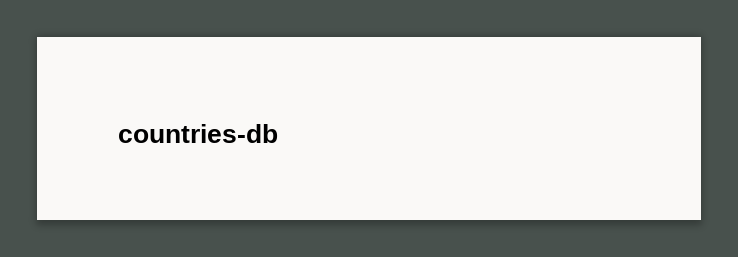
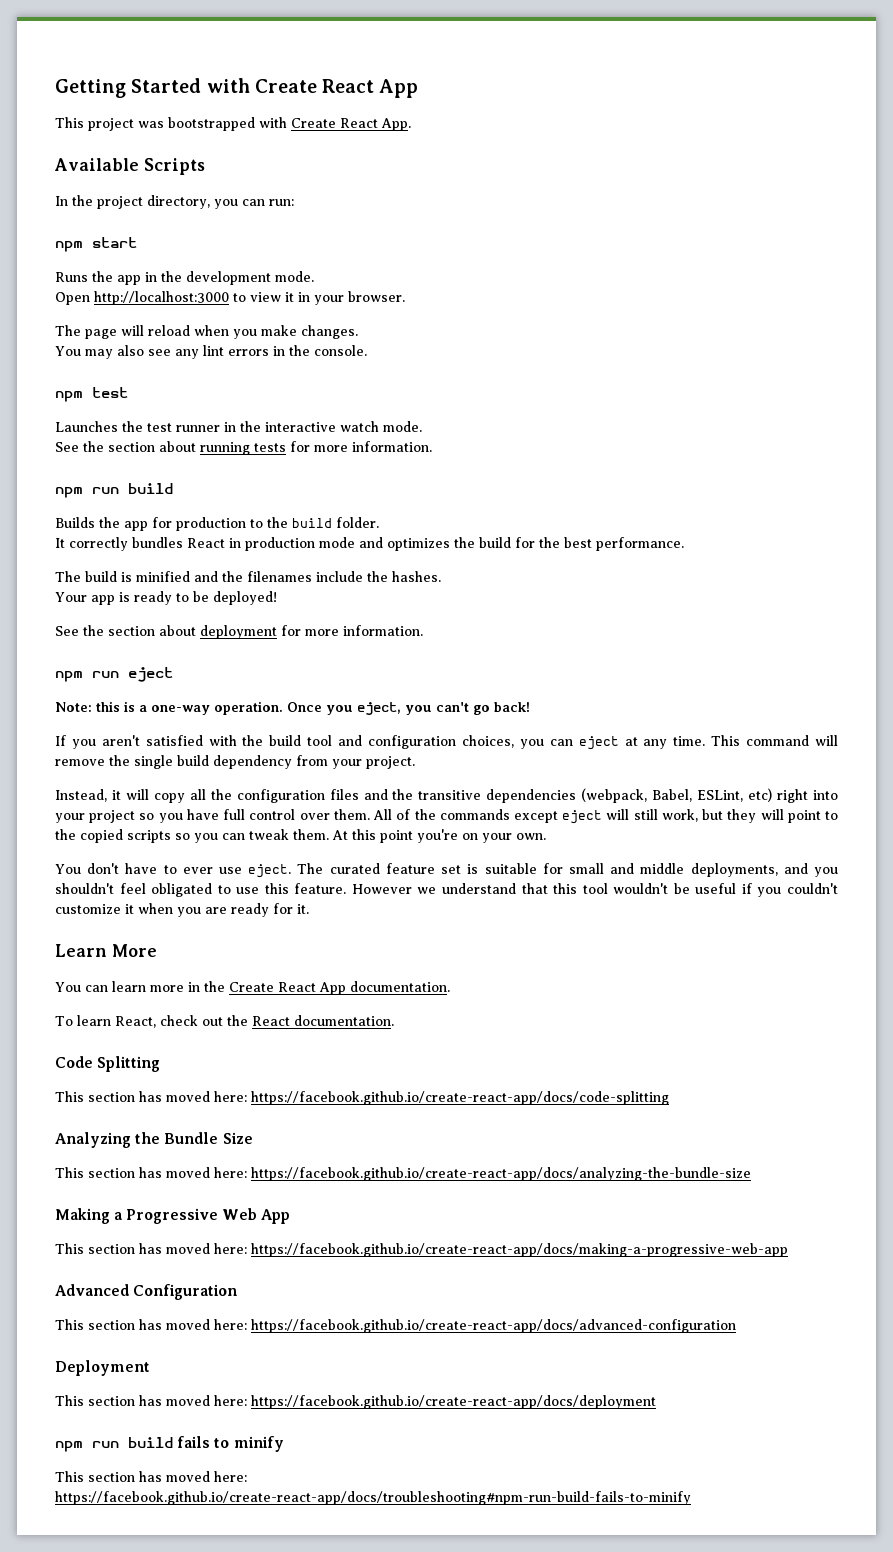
- countries-db
+ Getting Started with Create React App
+ This project was bootstrapped with Create React App.
+ Available Scripts
+ In the project directory, you can run:
+ npm start
+ Runs the app in the development mode.
+ Open http://localhost:3000 to view it in your browser.
+ The page will reload when you make changes.
+ You may also see any lint errors in the console.
+ npm test
+ Launches the test runner in the interactive watch mode.
+ See the section about running tests for more information.
+ npm run build
+ Builds the app for production to the build folder.
+ It correctly bundles React in production mode and optimizes the build for the best performance.
+ The build is minified and the filenames include the hashes.
+ Your app is ready to be deployed!
+ See the section about deployment for more information.
+ npm run eject
+ Note: this is a one-way operation. Once you eject, you can't go back!
+ If you aren't satisfied with the build tool and configuration choices, you can eject at any time. This command will remove the single build dependency from your project.
+ Instead, it will copy all the configuration files and the transitive dependencies (webpack, Babel, ESLint, etc) right into your project so you have full control over them. All of the commands except eject will still work, but they will point to the copied scripts so you can tweak them. At this point you're on your own.
+ You don't have to ever use eject. The curated feature set is suitable for small and middle deployments, and you shouldn't feel obligated to use this feature. However we understand that this tool wouldn't be useful if you couldn't customize it when you are ready for it.
+ Learn More
+ You can learn more in the Create React App documentation.
+ To learn React, check out the React documentation.
+ Code Splitting
+ This section has moved here: https://facebook.github.io/create-react-app/docs/code-splitting
+ Analyzing the Bundle Size
+ This section has moved here: https://facebook.github.io/create-react-app/docs/analyzing-the-bundle-size
+ Making a Progressive Web App
+ This section has moved here: https://facebook.github.io/create-react-app/docs/making-a-progressive-web-app
+ Advanced Configuration
+ This section has moved here: https://facebook.github.io/create-react-app/docs/advanced-configuration
+ Deployment
+ This section has moved here: https://facebook.github.io/create-react-app/docs/deployment
+ npm run build fails to minify
+ This section has moved here: https://facebook.github.io/create-react-app/docs/troubleshooting#npm-run-build-fails-to-minify

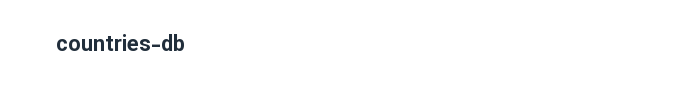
- Getting Started with Create React App
- This project was bootstrapped with Create React App.
- Available Scripts
- In the project directory, you can run:
- npm start
- Runs the app in the development mode.
- Open http://localhost:3000 to view it in your browser.
- The page will reload when you make changes.
- You may also see any lint errors in the console.
- npm test
- Launches the test runner in the interactive watch mode.
- See the section about running tests for more information.
- npm run build
- Builds the app for production to the build folder.
- It correctly bundles React in production mode and optimizes the build for the best performance.
- The build is minified and the filenames include the hashes.
- Your app is ready to be deployed!
- See the section about deployment for more information.
- npm run eject
- Note: this is a one-way operation. Once you eject, you can't go back!
- If you aren't satisfied with the build tool and configuration choices, you can eject at any time. This command will remove the single build dependency from your project.
- Instead, it will copy all the configuration files and the transitive dependencies (webpack, Babel, ESLint, etc) right into your project so you have full control over them. All of the commands except eject will still work, but they will point to the copied scripts so you can tweak them. At this point you're on your own.
- You don't have to ever use eject. The curated feature set is suitable for small and middle deployments, and you shouldn't feel obligated to use this feature. However we understand that this tool wouldn't be useful if you couldn't customize it when you are ready for it.
- Learn More
- You can learn more in the Create React App documentation.
- To learn React, check out the React documentation.
- Code Splitting
- This section has moved here: https://facebook.github.io/create-react-app/docs/code-splitting
- Analyzing the Bundle Size
- This section has moved here: https://facebook.github.io/create-react-app/docs/analyzing-the-bundle-size
- Making a Progressive Web App
- This section has moved here: https://facebook.github.io/create-react-app/docs/making-a-progressive-web-app
- Advanced Configuration
- This section has moved here: https://facebook.github.io/create-react-app/docs/advanced-configuration
- Deployment
- This section has moved here: https://facebook.github.io/create-react-app/docs/deployment
- npm run build fails to minify
- This section has moved here: https://facebook.github.io/create-react-app/docs/troubleshooting#npm-run-build-fails-to-minify
+ countries-db

